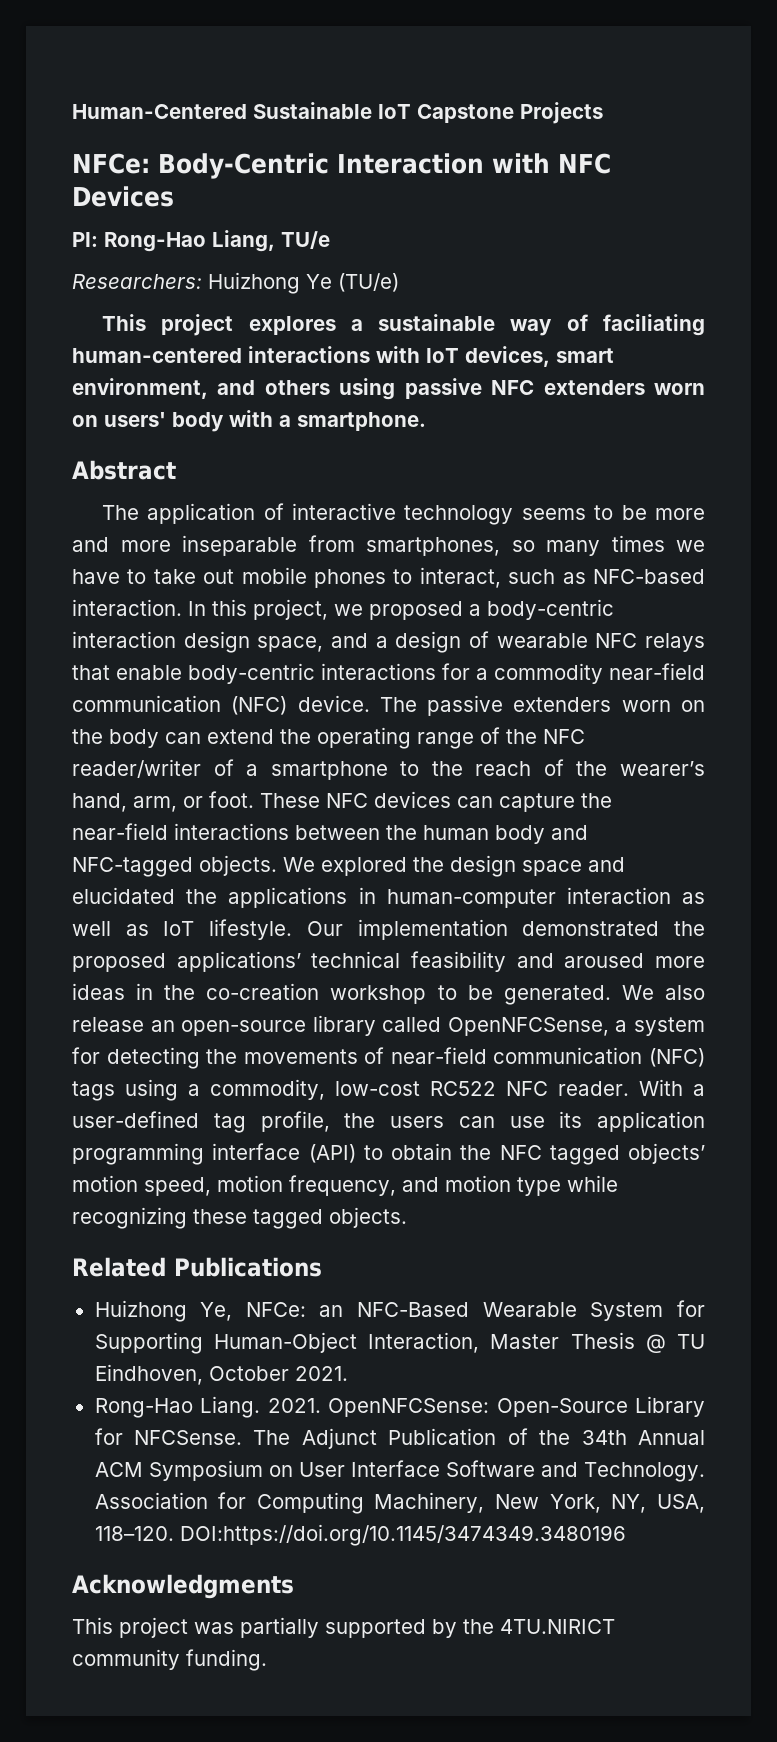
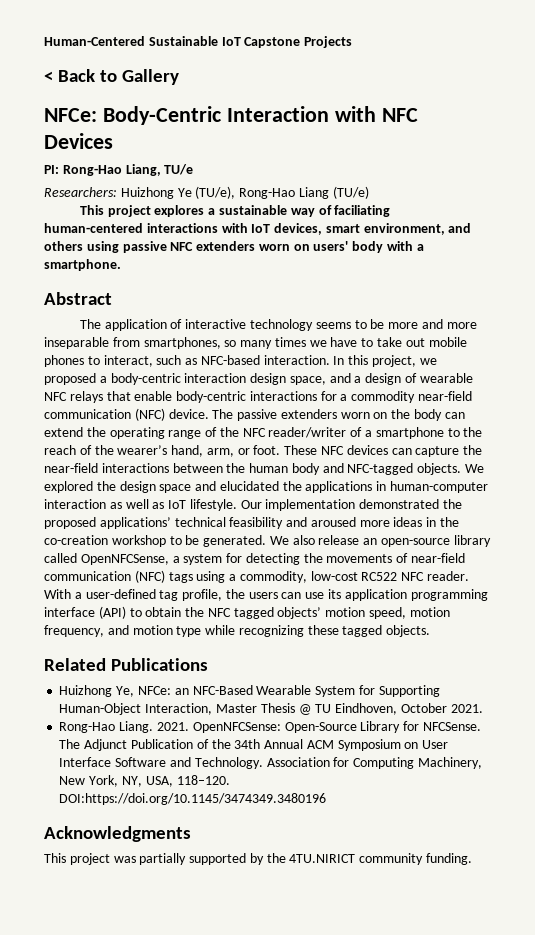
+ < Back to Gallery
- Researchers: Huizhong Ye (TU/e)
+ Researchers: Huizhong Ye (TU/e), Rong-Hao Liang (TU/e)

